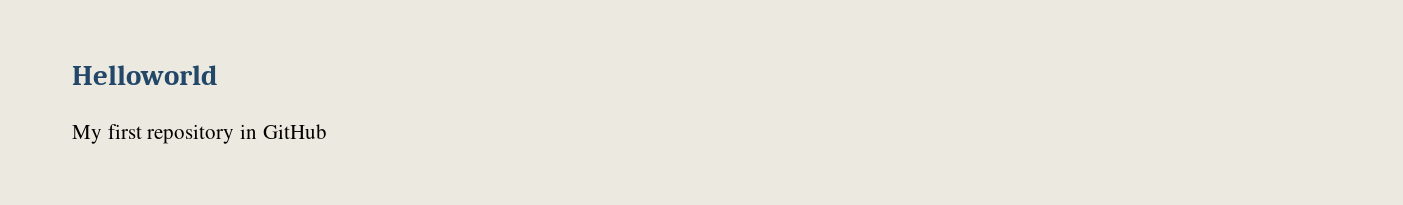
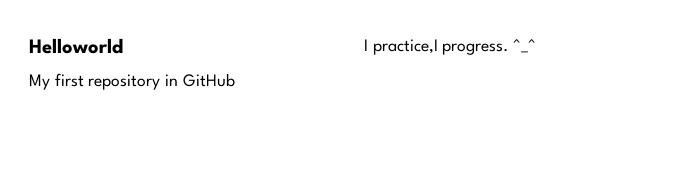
+ I practice,I progress. ^_^

